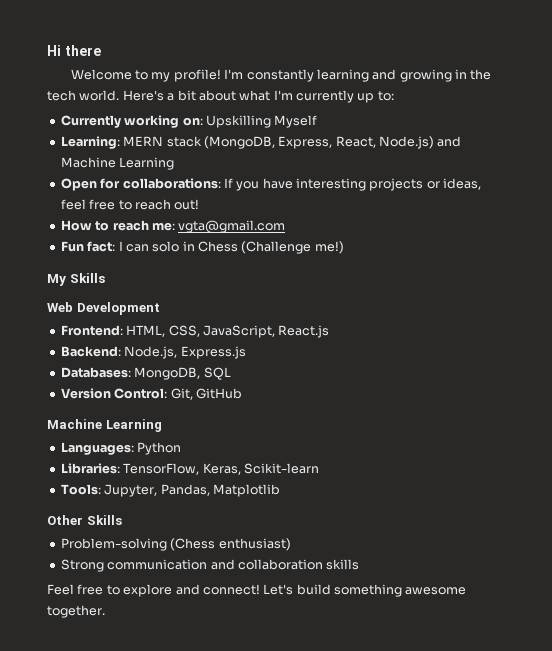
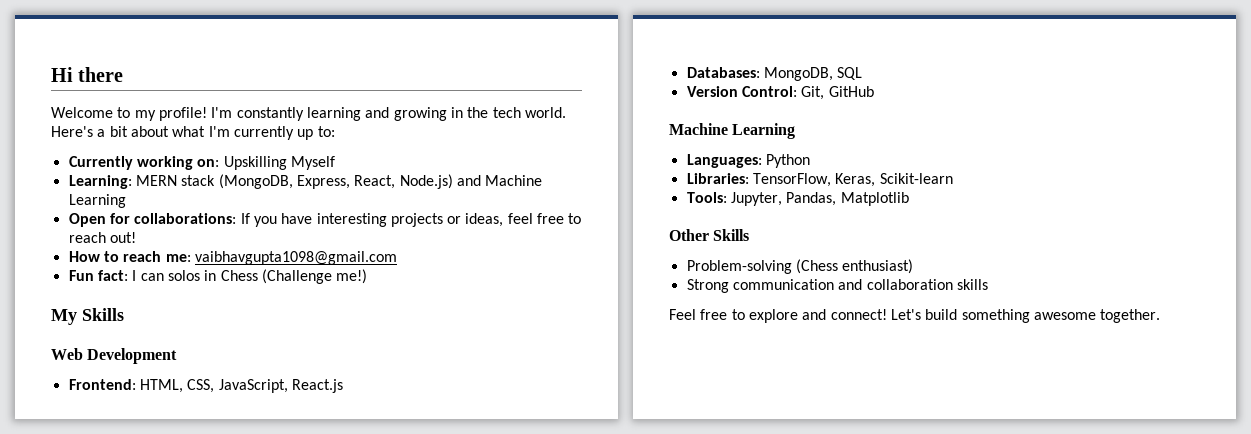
- How to reach me: vgta@gmail.com
+ How to reach me: vaibhavgupta1098@gmail.com
- Fun fact: I can solo in Chess (Challenge me!)
+ Fun fact: I can solos in Chess (Challenge me!)
- Backend: Node.js, Express.js

